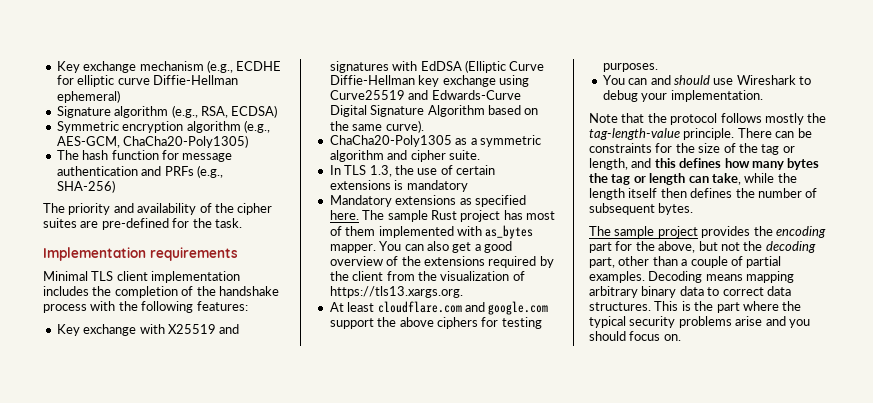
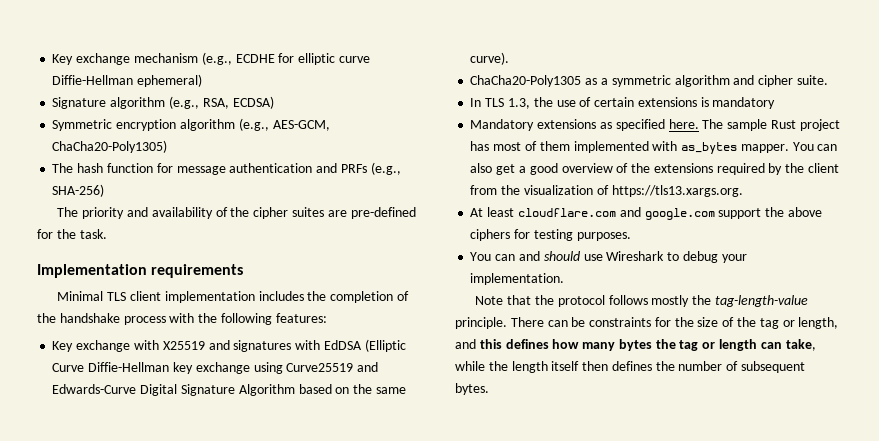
- The sample project provides the encoding part for the above, but not the decoding part, other than a couple of partial examples. Decoding means mapping arbitrary binary data to correct data structures. This is the part where the typical security problems arise and you should focus on.

